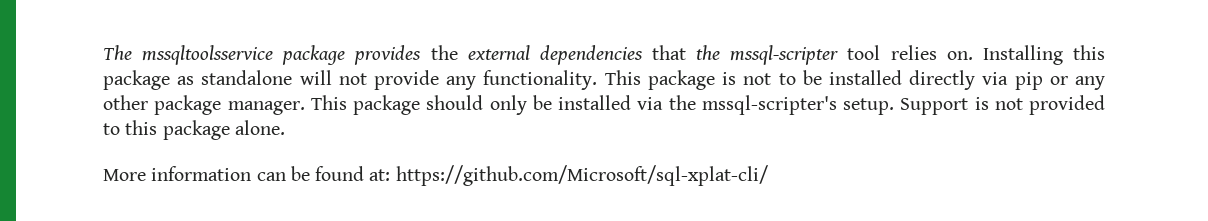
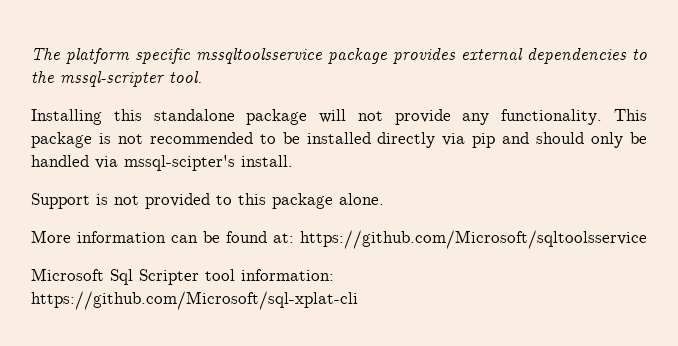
- The mssqltoolsservice package provides the external dependencies that the mssql-scripter tool relies on. Installing this package as standalone will not provide any functionality.
+ The platform specific mssqltoolsservice package provides external dependencies to the mssql-scripter tool.
+ Installing this standalone package will not provide any functionality.
- This package is not to be installed directly via pip or any other package manager. This package should only be installed via the mssql-scripter's setup. Support is not provided to this package alone.
+ This package is not recommended to be installed directly via pip and should only be handled via mssql-scipter's install.
+ Support is not provided to this package alone.
- More information can be found at: https://github.com/Microsoft/sql-xplat-cli/
+ More information can be found at: https://github.com/Microsoft/sqltoolsservice
+ Microsoft Sql Scripter tool information: https://github.com/Microsoft/sql-xplat-cli

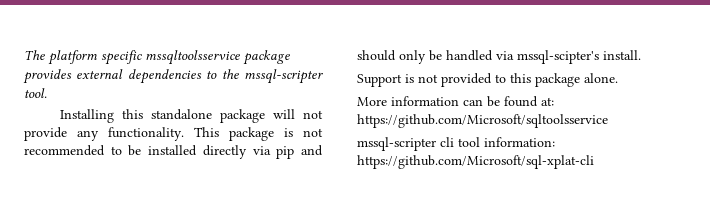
- Microsoft Sql Scripter tool information: https://github.com/Microsoft/sql-xplat-cli
+ mssql-scripter cli tool information: https://github.com/Microsoft/sql-xplat-cli

